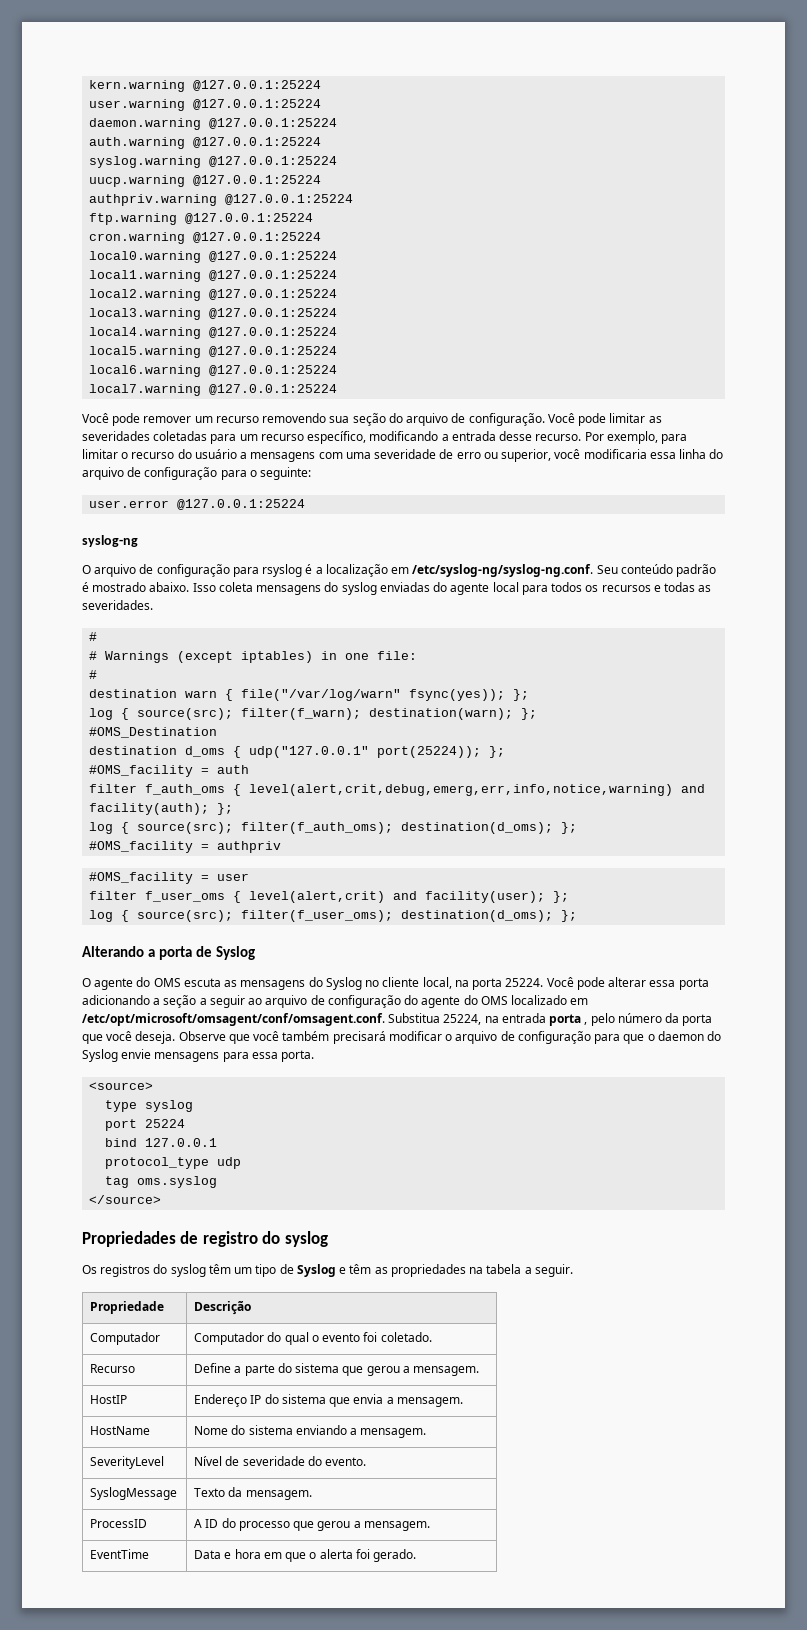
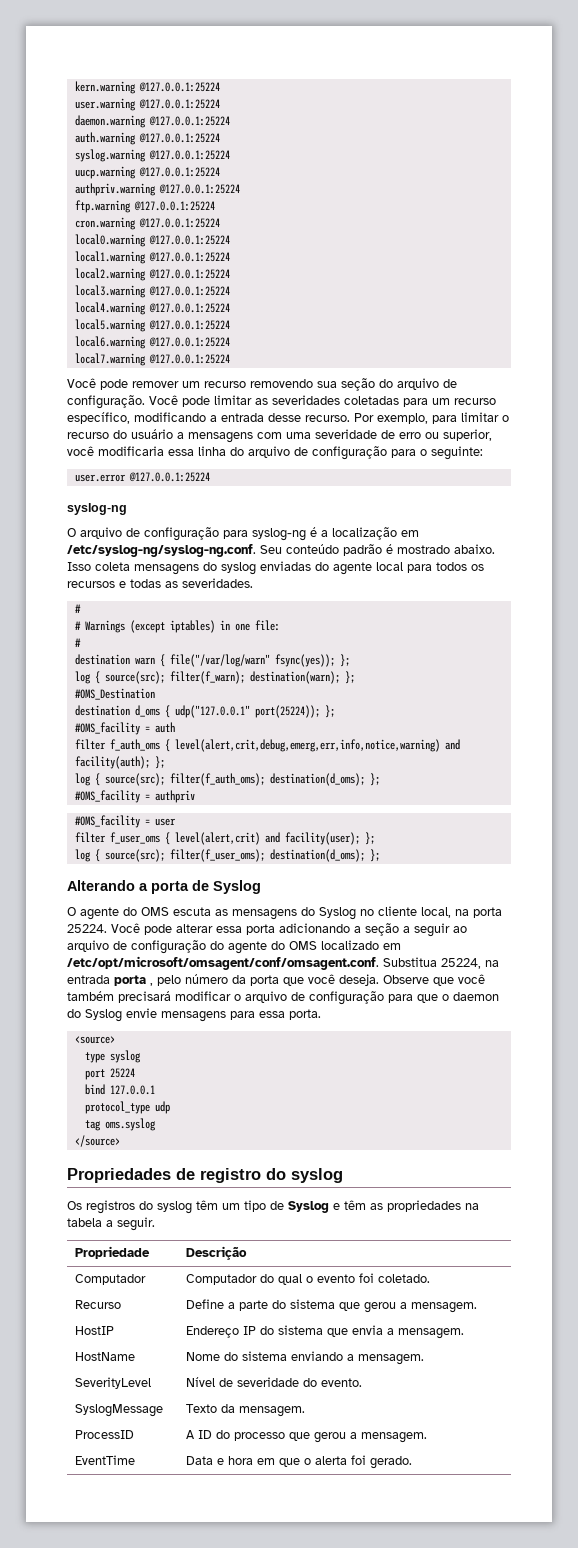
- O arquivo de configuração para rsyslog é a localização em /etc/syslog-ng/syslog-ng.conf. Seu conteúdo padrão é mostrado abaixo.
+ O arquivo de configuração para syslog-ng é a localização em /etc/syslog-ng/syslog-ng.conf. Seu conteúdo padrão é mostrado abaixo.

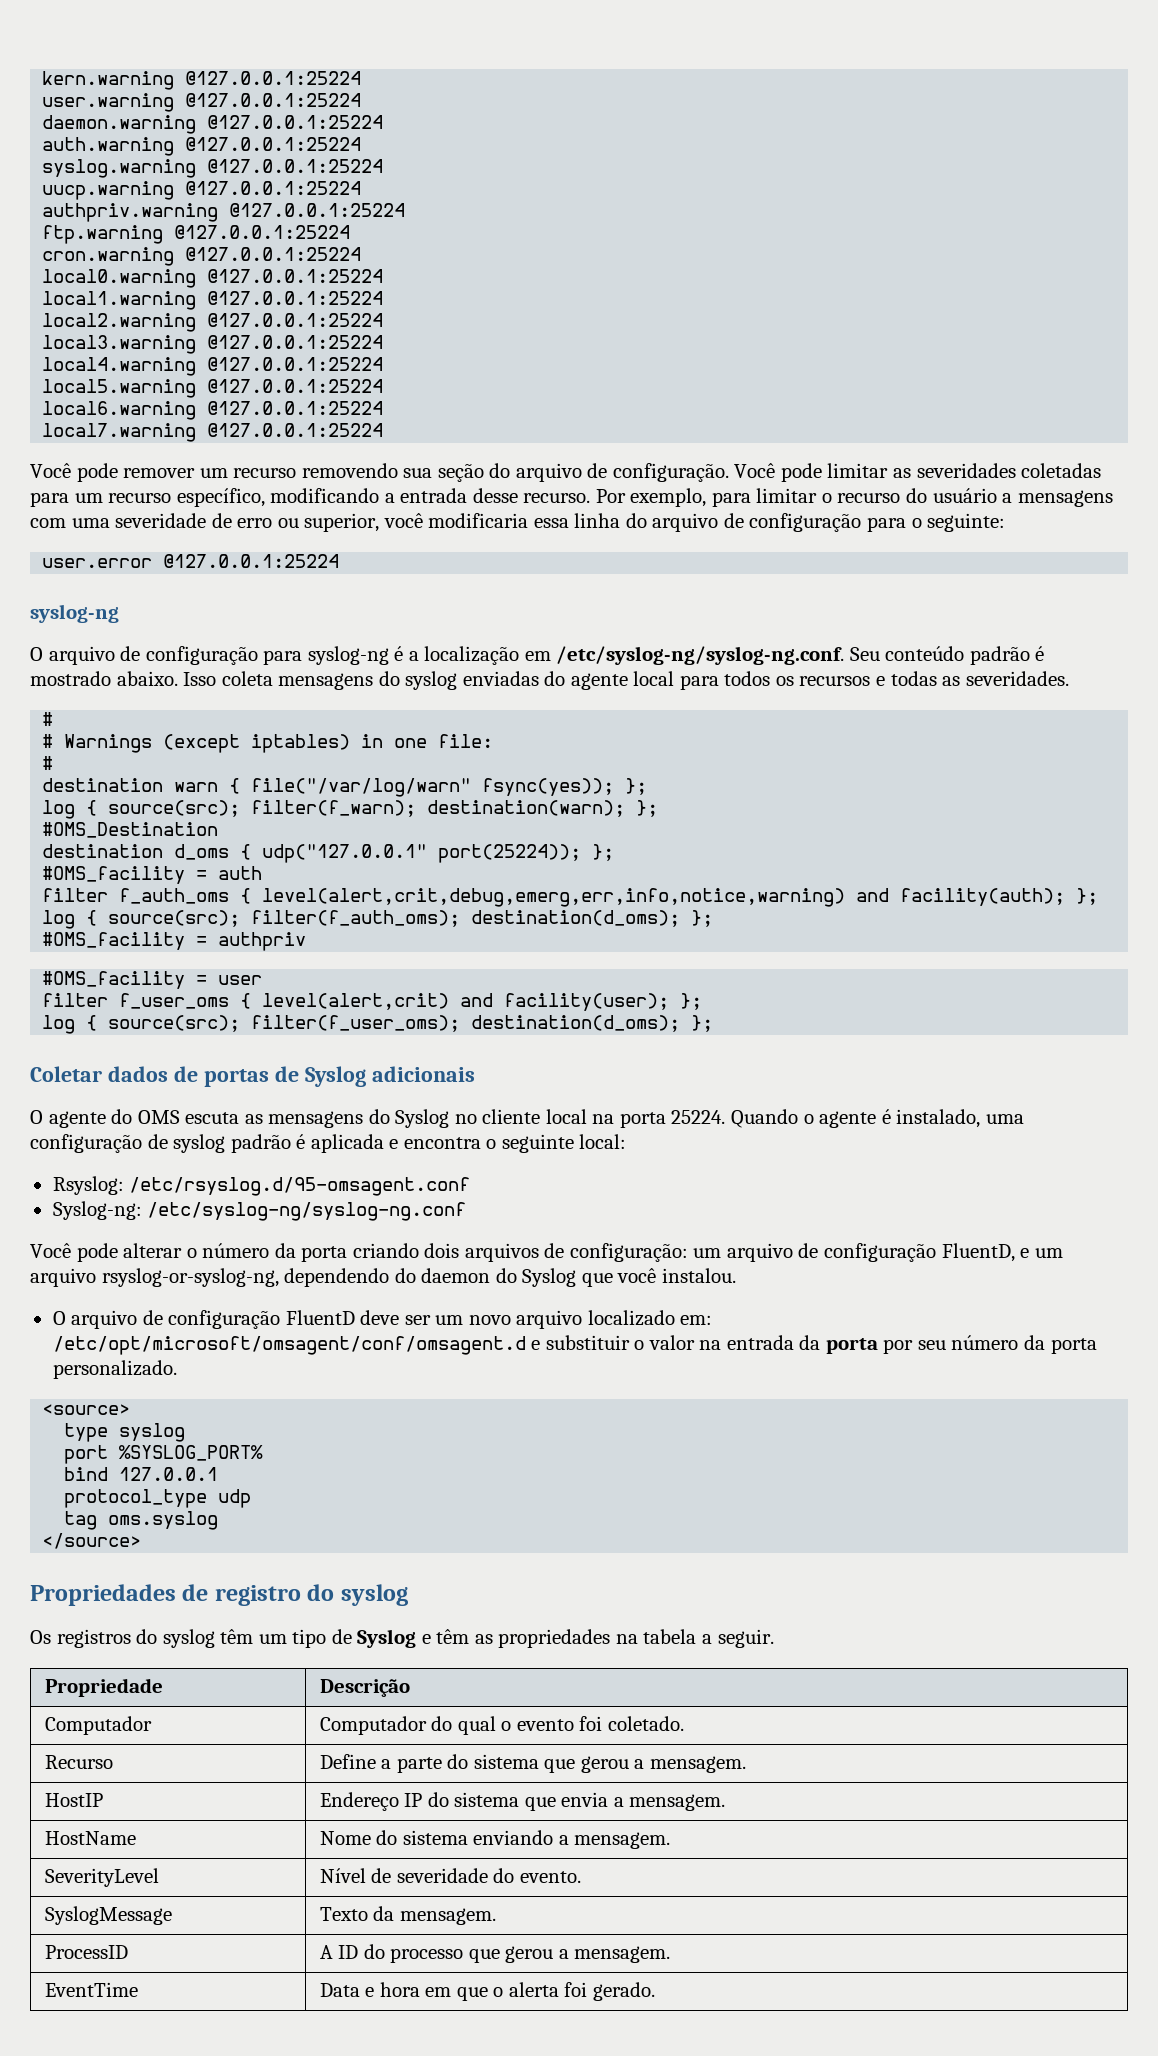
- Alterando a porta de Syslog
+ Coletar dados de portas de Syslog adicionais
- O agente do OMS escuta as mensagens do Syslog no cliente local, na porta 25224.
+ O agente do OMS escuta as mensagens do Syslog no cliente local na porta 25224.
- Você pode alterar essa porta adicionando a seção a seguir ao arquivo de configuração do agente do OMS localizado em /etc/opt/microsoft/omsagent/conf/omsagent.conf. Substitua 25224, na entrada porta , pelo número da porta que você deseja. Observe que você também precisará modificar o arquivo de configuração para que o daemon do Syslog envie mensagens para essa porta.
+ Quando o agente é instalado, uma configuração de syslog padrão é aplicada e encontra o seguinte local:
+ Rsyslog: /etc/rsyslog.d/95-omsagent.conf
+ Syslog-ng: /etc/syslog-ng/syslog-ng.conf
+ Você pode alterar o número da porta criando dois arquivos de configuração: um arquivo de configuração FluentD, e um arquivo rsyslog-or-syslog-ng, dependendo do daemon do Syslog que você instalou.
+ O arquivo de configuração FluentD deve ser um novo arquivo localizado em: /etc/opt/microsoft/omsagent/conf/omsagent.d e substituir o valor na entrada da porta por seu número da porta personalizado.
- port 25224
+ port %SYSLOG_PORT%

